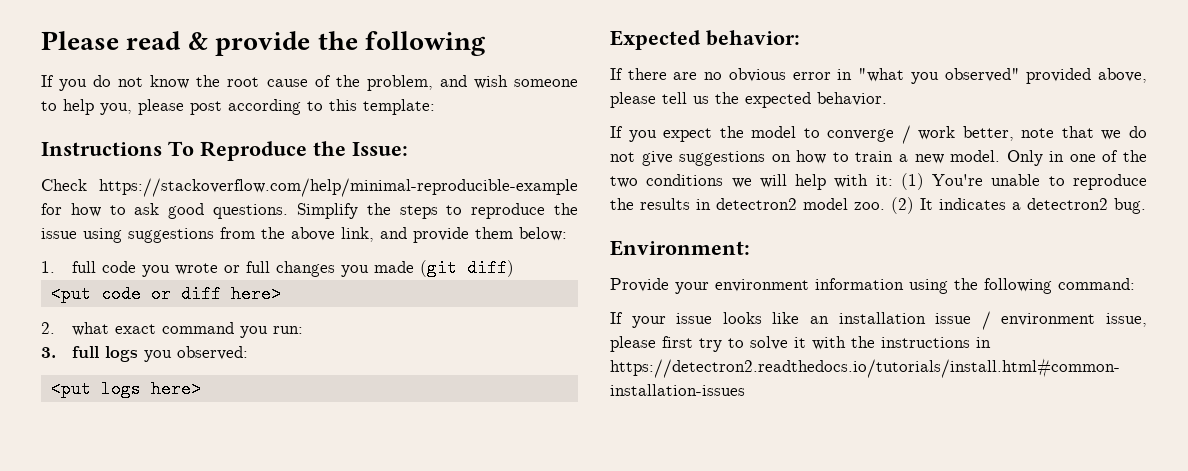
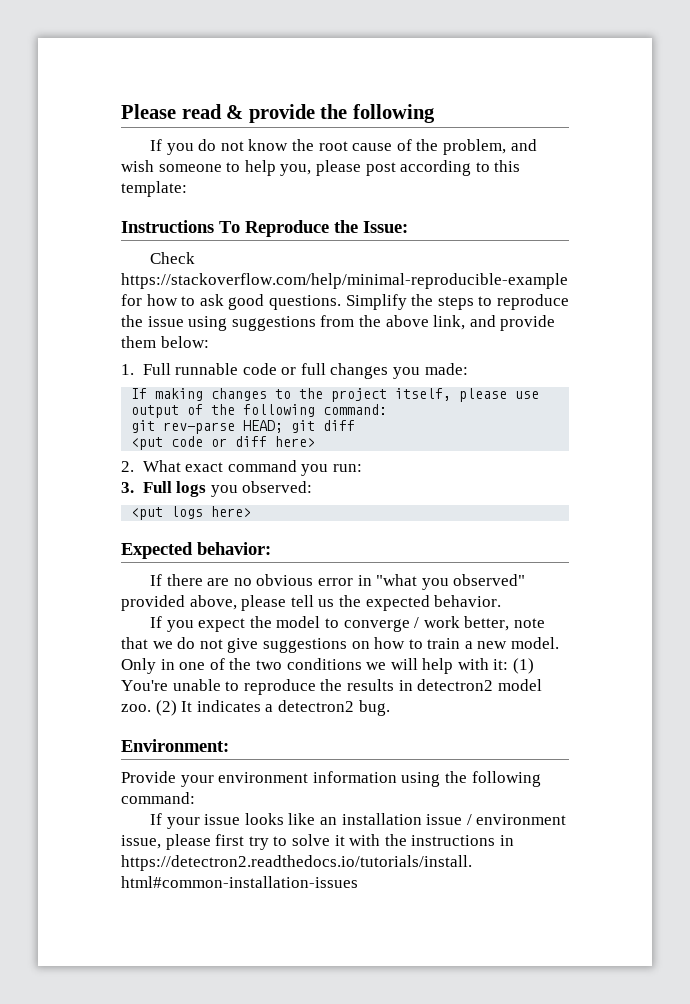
- 1. full code you wrote or full changes you made (git diff)
+ 1. Full runnable code or full changes you made:
+ If making changes to the project itself, please use output of the following command:
+ git rev-parse HEAD; git diff
- 2. what exact command you run:
+ 2. What exact command you run:
- 3. full logs you observed:
+ 3. Full logs you observed:

